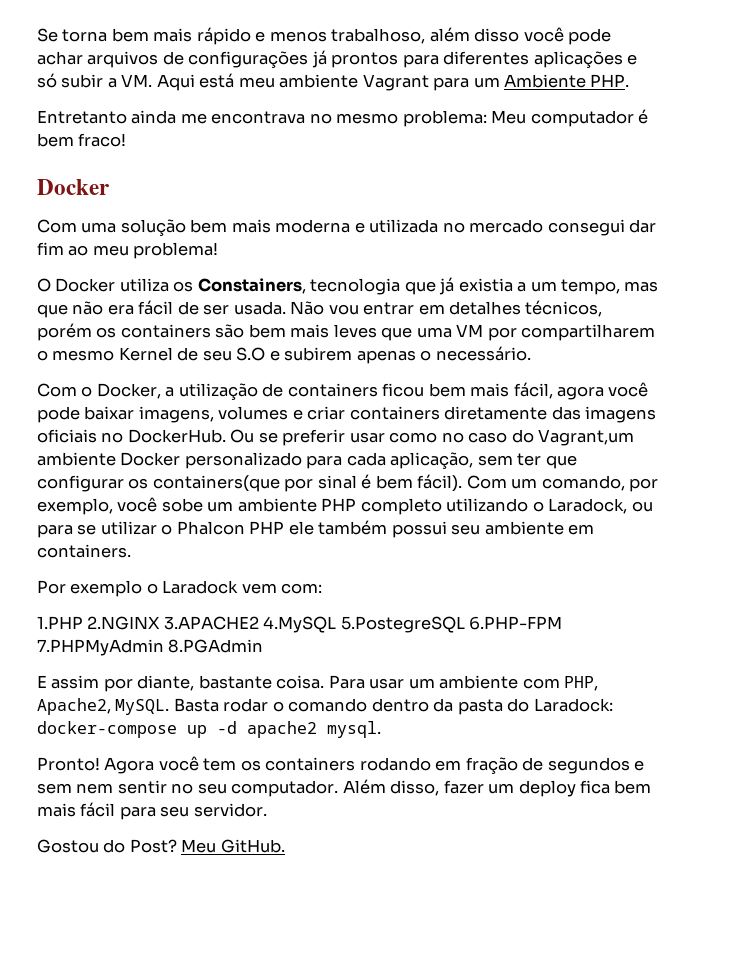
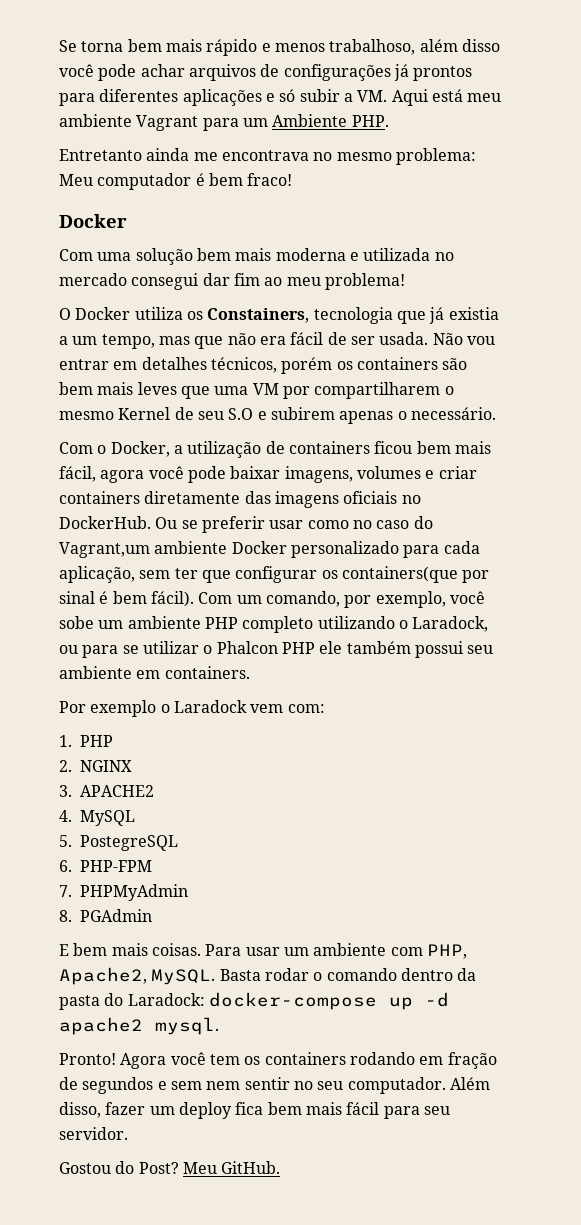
- 1.PHP 2.NGINX 3.APACHE2 4.MySQL 5.PostegreSQL 6.PHP-FPM 7.PHPMyAdmin 8.PGAdmin
- E assim por diante, bastante coisa.
+ 1. PHP
+ 2. NGINX
+ 3. APACHE2
+ 4. MySQL
+ 5. PostegreSQL
+ 6. PHP-FPM
+ 7. PHPMyAdmin
+ 8. PGAdmin
+ E bem mais coisas.

